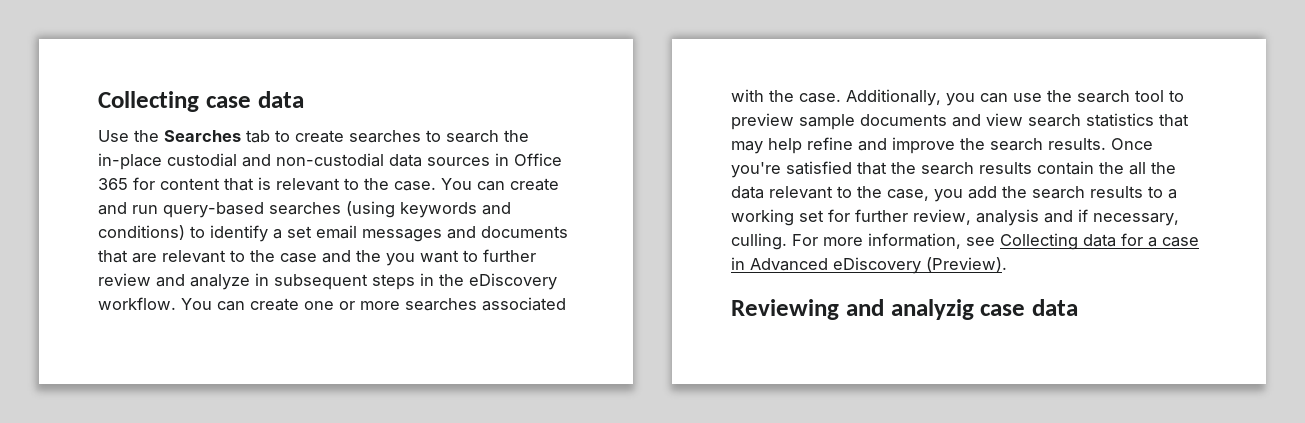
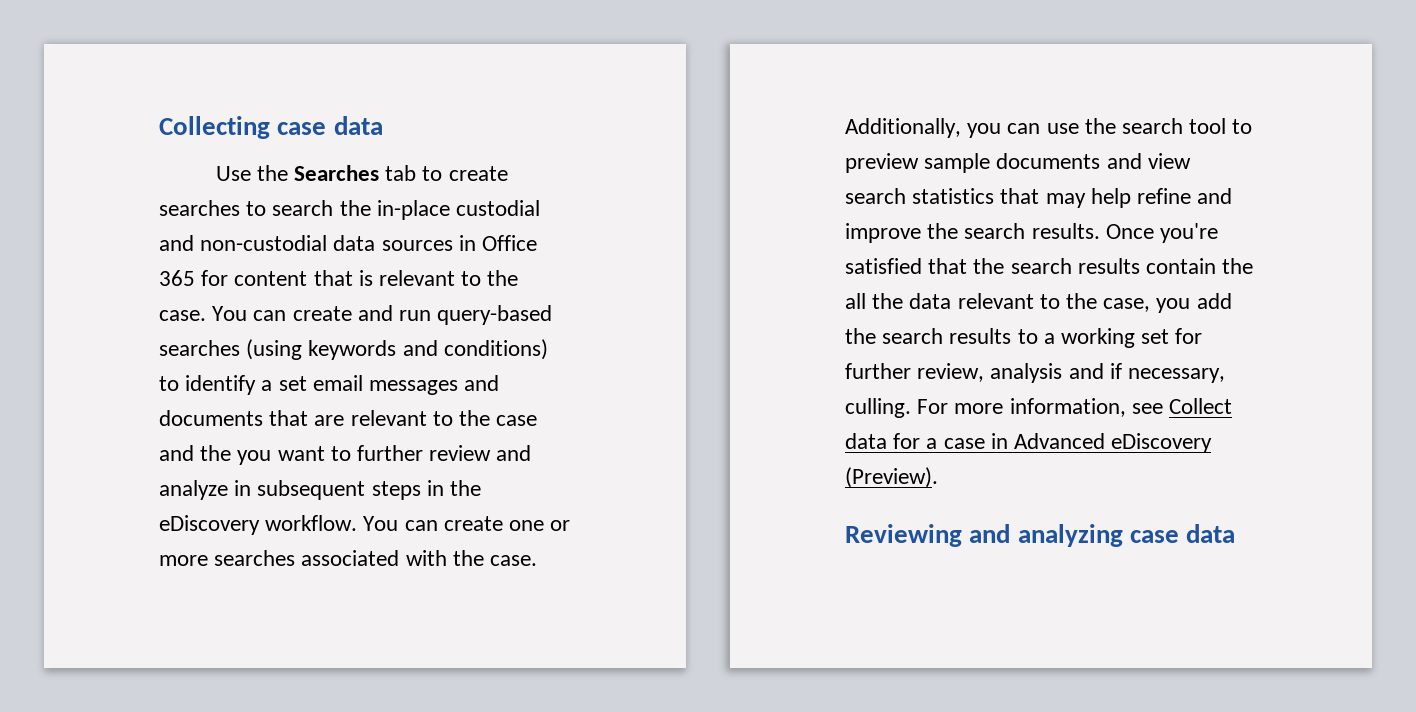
- For more information, see Collecting data for a case in Advanced eDiscovery (Preview).
+ For more information, see Collect data for a case in Advanced eDiscovery (Preview).
- Reviewing and analyzig case data
+ Reviewing and analyzing case data

